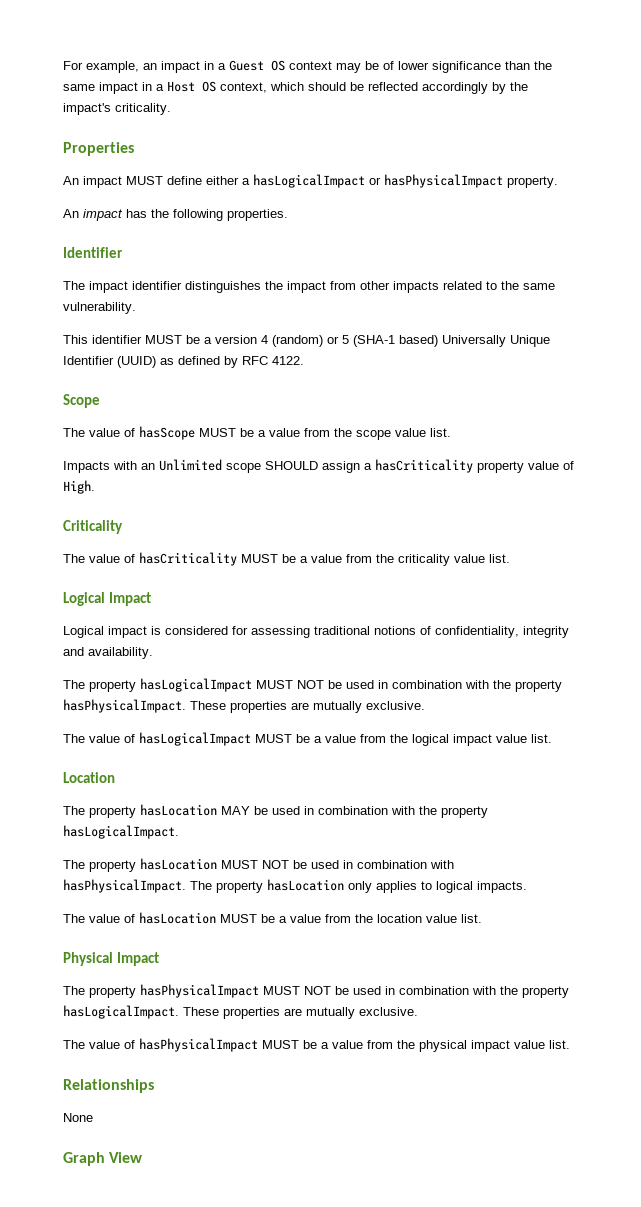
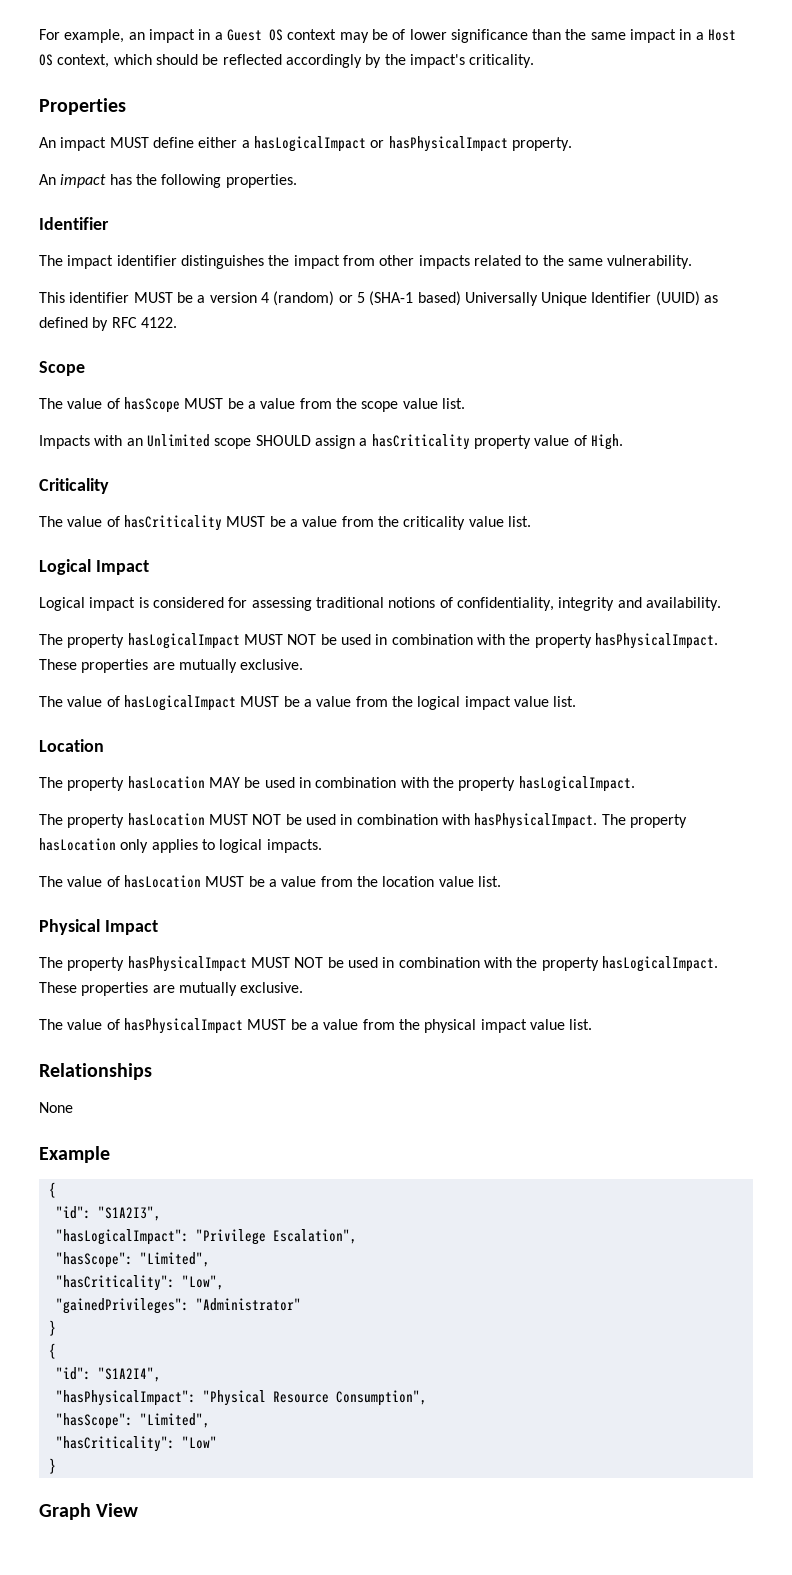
+ Example
+ {
+ "id": "S1A2I3",
+ "hasLogicalImpact": "Privilege Escalation",
+ "hasScope": "Limited",
+ "hasCriticality": "Low",
+ "gainedPrivileges": "Administrator"
+ }
+ {
+ "id": "S1A2I4",
+ "hasPhysicalImpact": "Physical Resource Consumption",
+ "hasScope": "Limited",
+ "hasCriticality": "Low"
+ }

